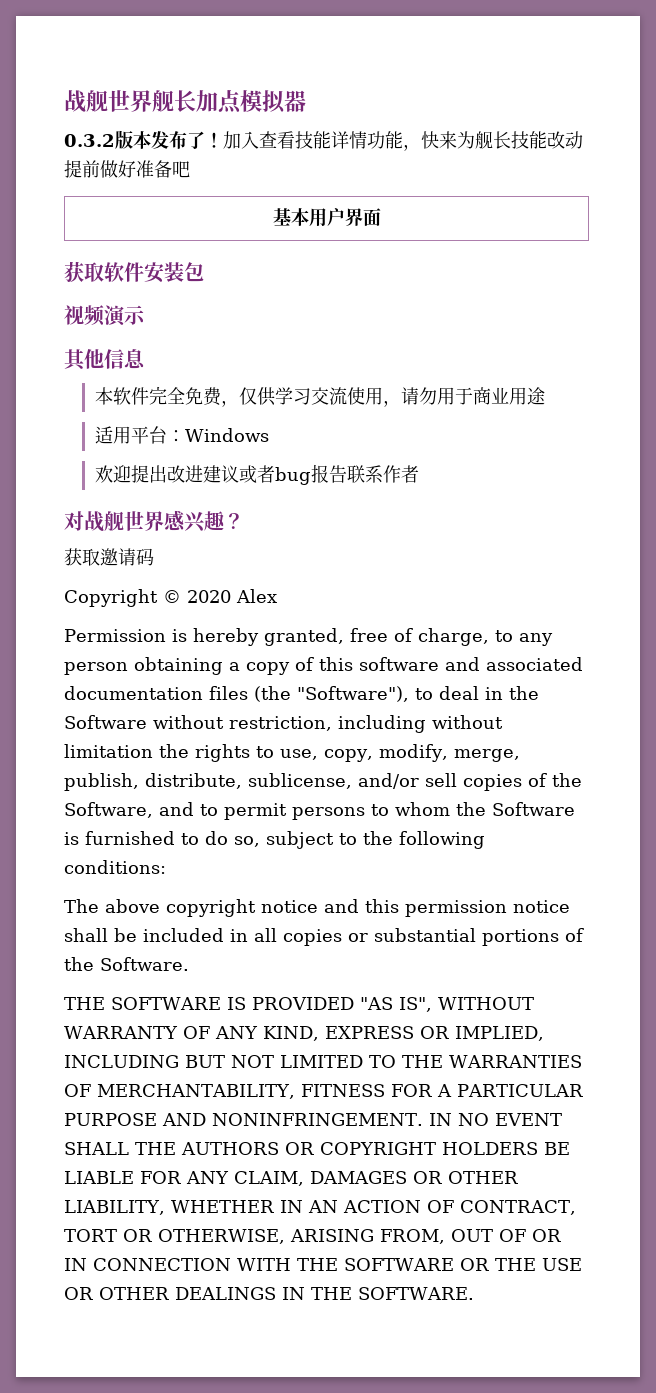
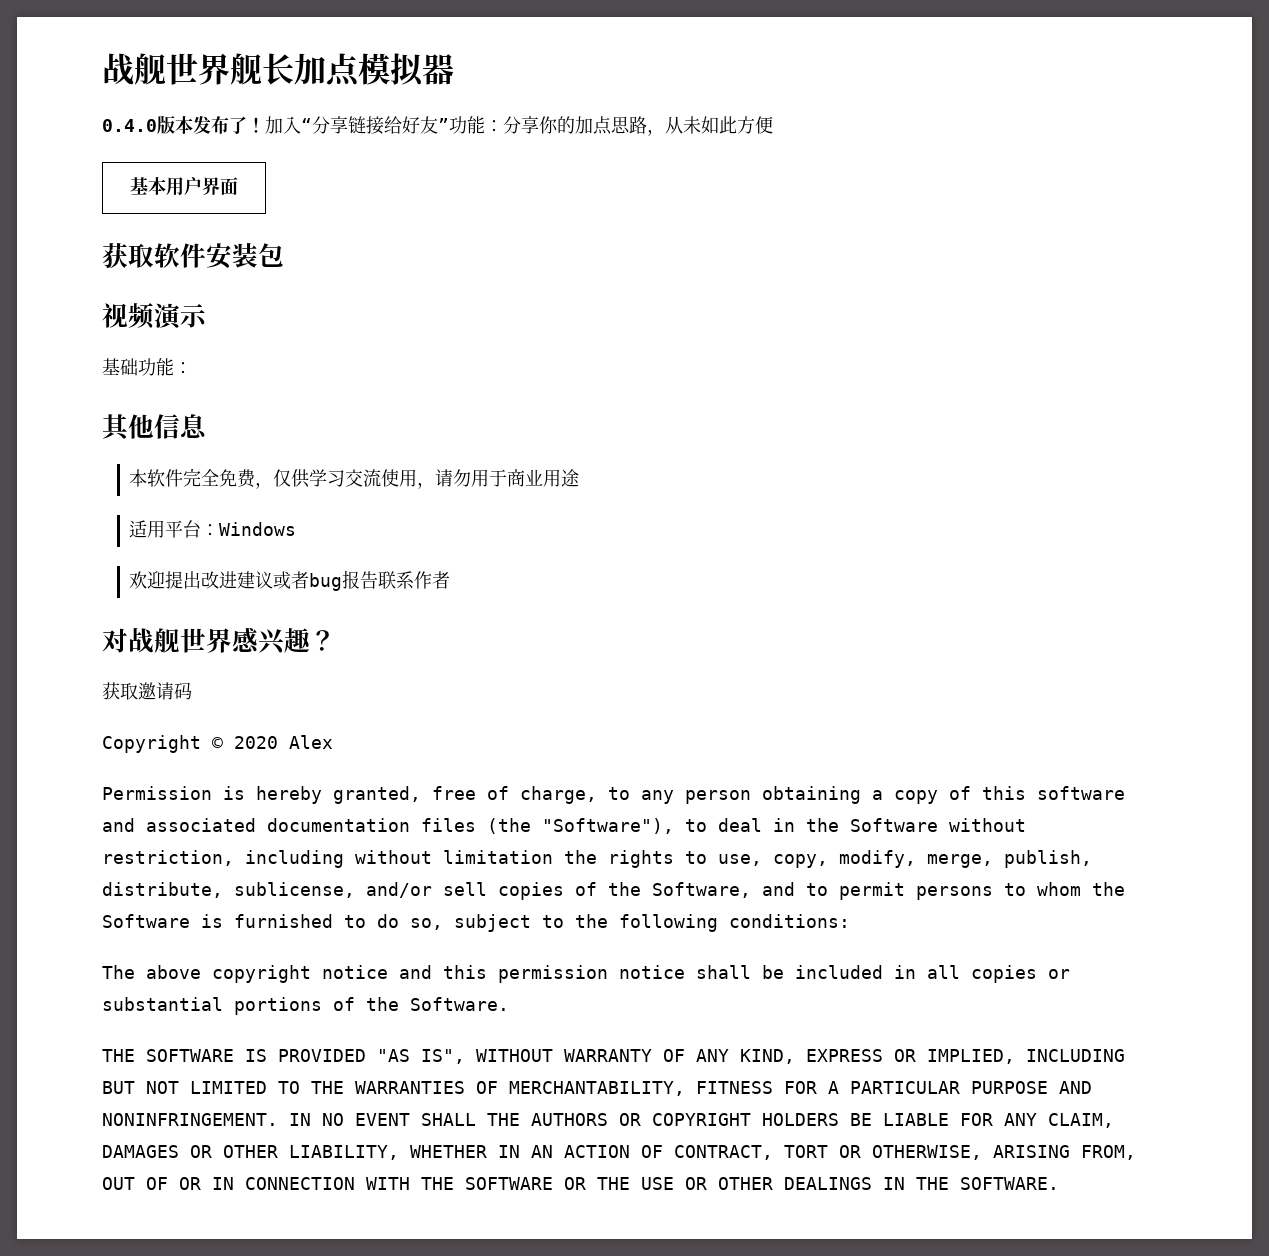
- 0.3.2版本发布了！
+ 0.4.0版本发布了！
- 加入查看技能详情功能，快来为舰长技能改动提前做好准备吧
+ 加入“分享链接给好友”功能：分享你的加点思路，从未如此方便
+ 基础功能：

